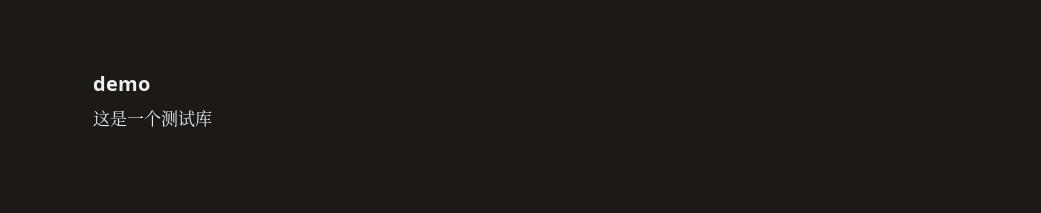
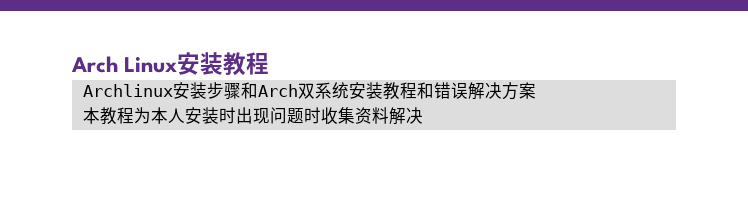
- demo
- 这是一个测试库
+ Arch Linux安装教程
+ Archlinux安装步骤和Arch双系统安装教程和错误解决方案
+ 本教程为本人安装时出现问题时收集资料解决

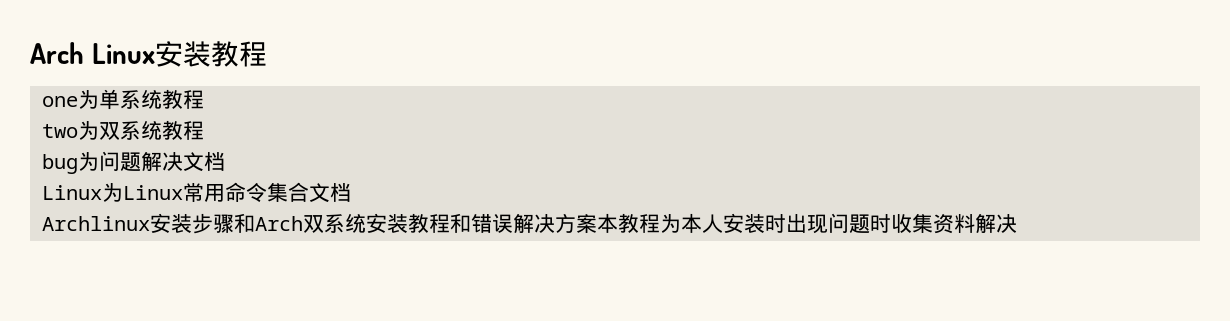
+ one为单系统教程
+ two为双系统教程
+ bug为问题解决文档
+ Linux为Linux常用命令集合文档
- Archlinux安装步骤和Arch双系统安装教程和错误解决方案
- 本教程为本人安装时出现问题时收集资料解决
+ Archlinux安装步骤和Arch双系统安装教程和错误解决方案本教程为本人安装时出现问题时收集资料解决

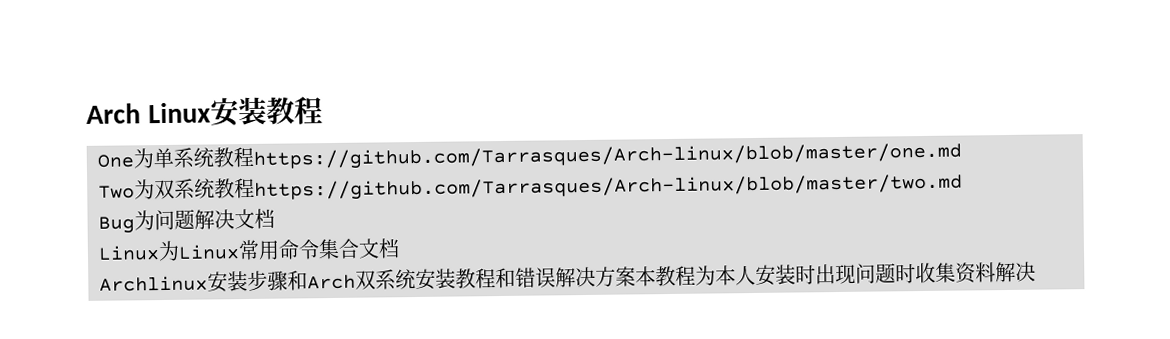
- one为单系统教程
- two为双系统教程
- bug为问题解决文档
+ One为单系统教程https://github.com/Tarrasques/Arch-linux/blob/master/one.md
+ Two为双系统教程https://github.com/Tarrasques/Arch-linux/blob/master/two.md
+ Bug为问题解决文档

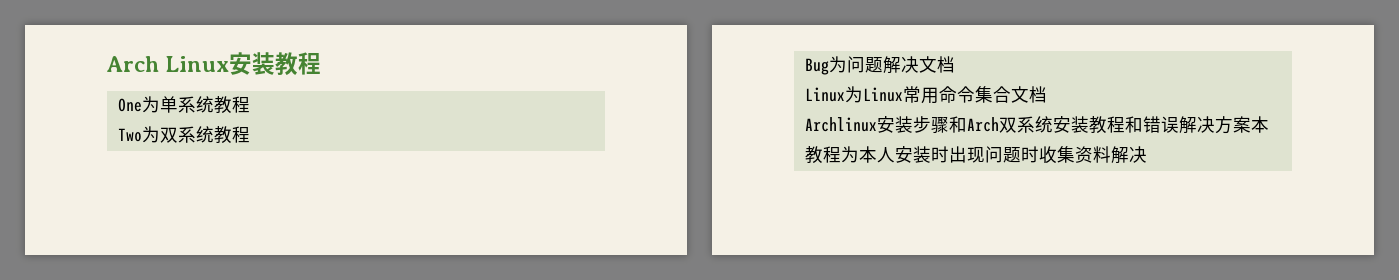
- One为单系统教程https://github.com/Tarrasques/Arch-linux/blob/master/one.md
+ One为单系统教程
- Two为双系统教程https://github.com/Tarrasques/Arch-linux/blob/master/two.md
+ Two为双系统教程

